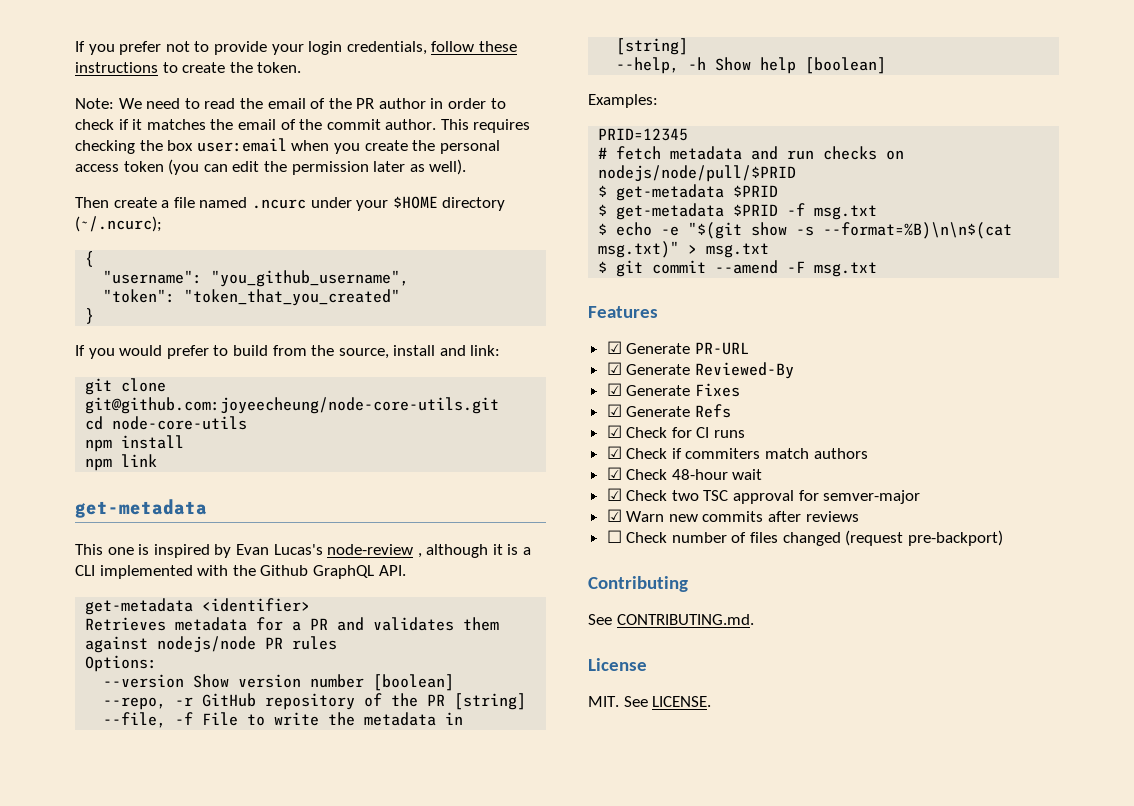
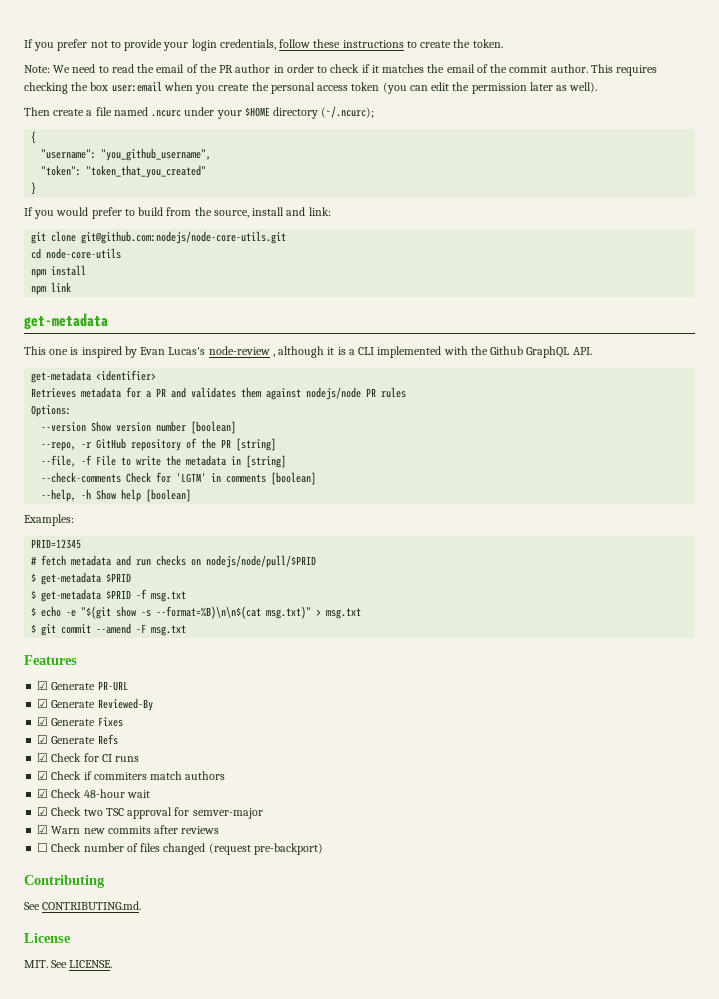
- git clone git@github.com:joyeecheung/node-core-utils.git
+ git clone git@github.com:nodejs/node-core-utils.git
+ --check-comments Check for 'LGTM' in comments [boolean]

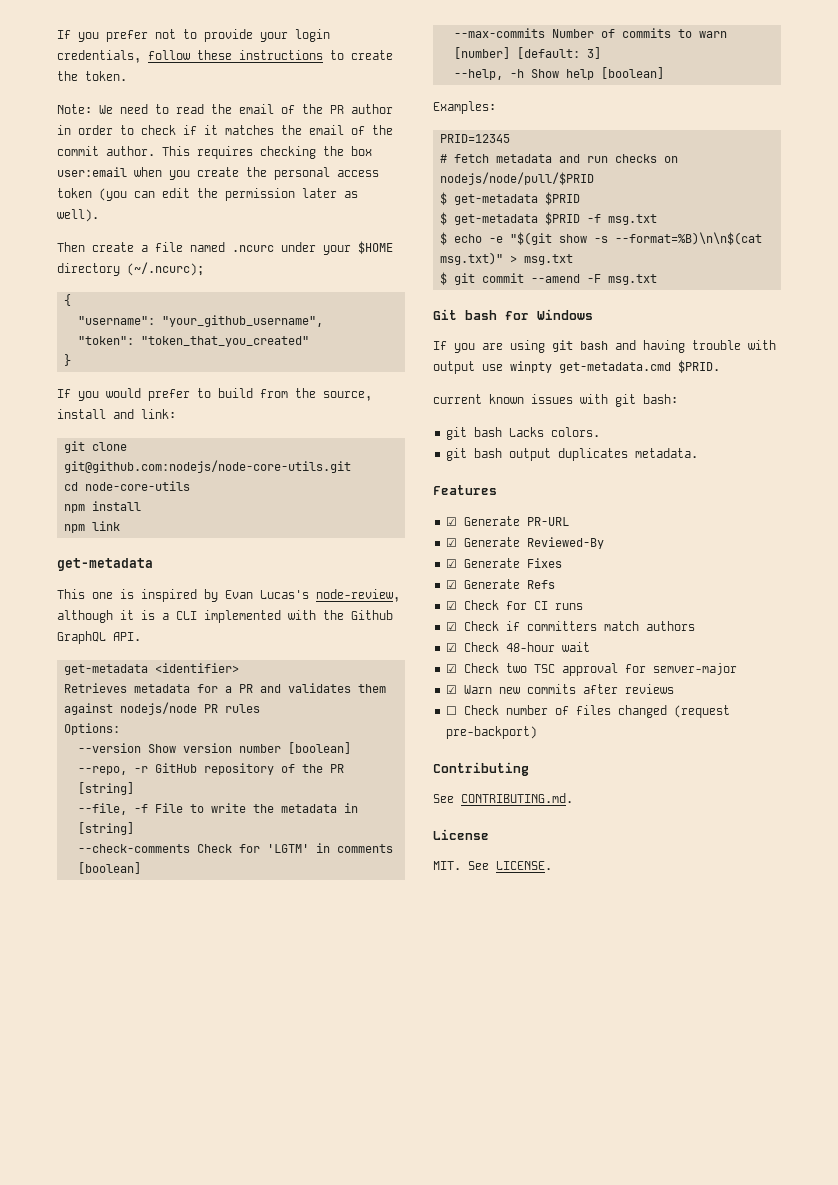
- "username": "you_github_username",
+ "username": "your_github_username",
- This one is inspired by Evan Lucas's node-review , although it is a CLI implemented with the Github GraphQL API.
+ This one is inspired by Evan Lucas's node-review, although it is a CLI implemented with the Github GraphQL API.
+ --max-commits Number of commits to warn [number] [default: 3]
+ Git bash for Windows
+ If you are using git bash and having trouble with output use winpty get-metadata.cmd $PRID.
+ current known issues with git bash:
+ git bash Lacks colors.
+ git bash output duplicates metadata.
- ☑ Check if commiters match authors
+ ☑ Check if committers match authors

